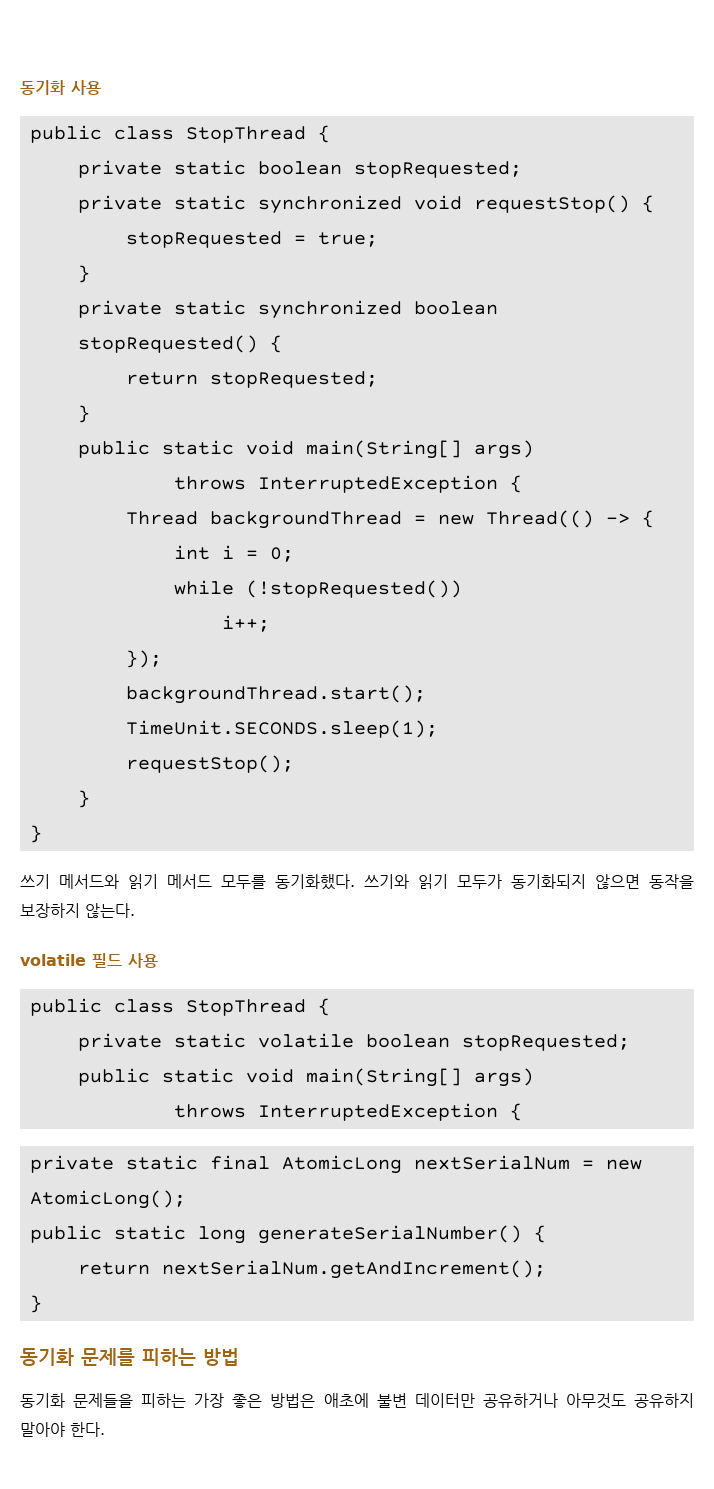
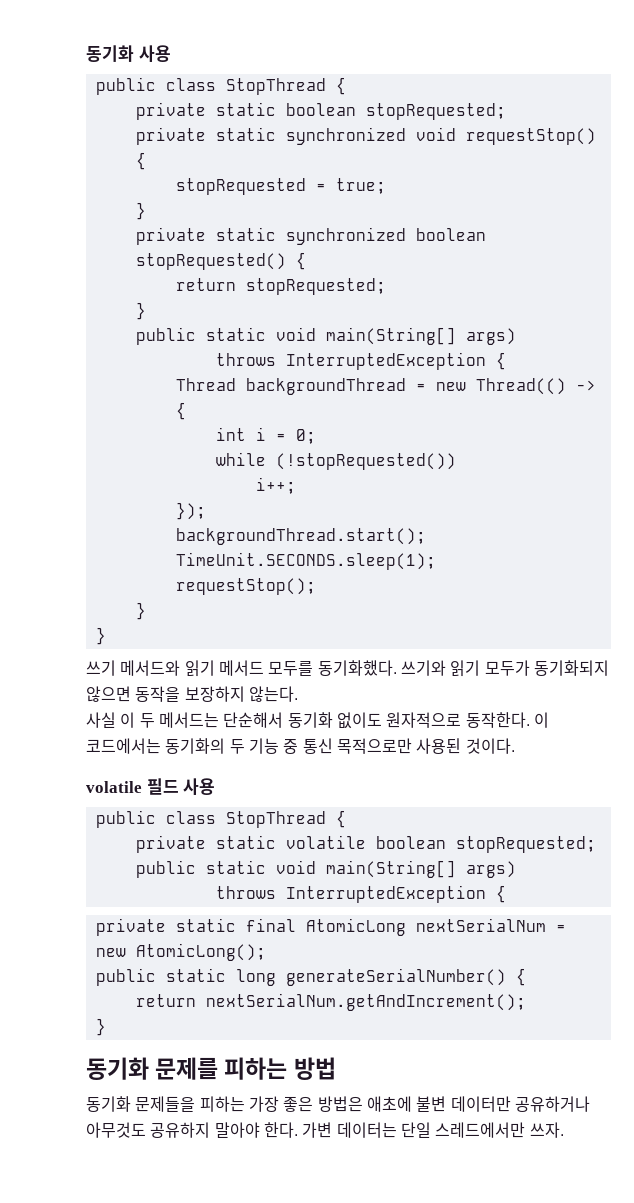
+ 사실 이 두 메서드는 단순해서 동기화 없이도 원자적으로 동작한다. 이 코드에서는 동기화의 두 기능 중 통신 목적으로만 사용된 것이다.
+ 가변 데이터는 단일 스레드에서만 쓰자.

